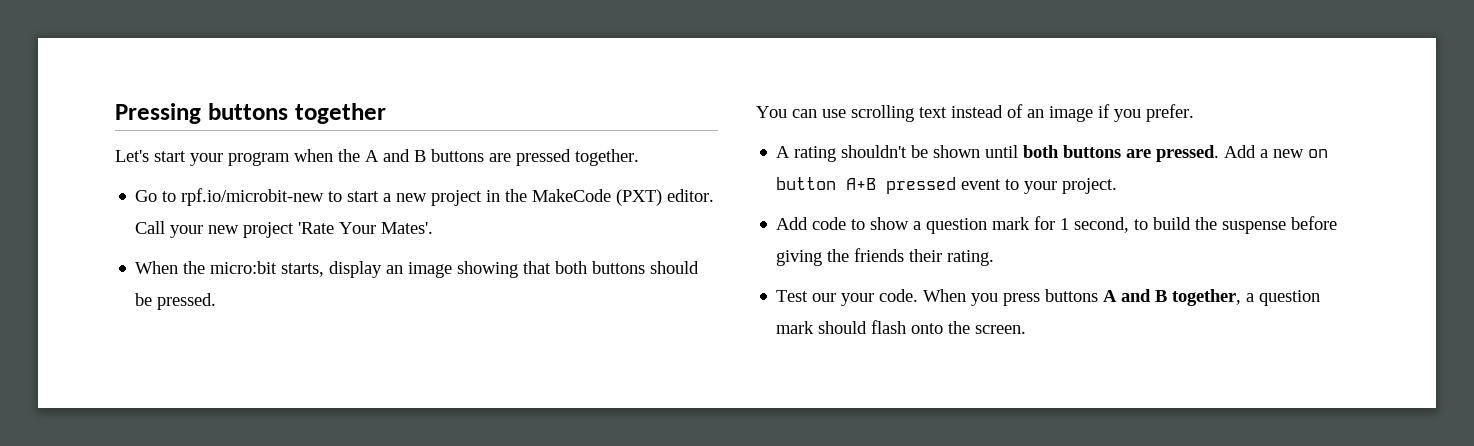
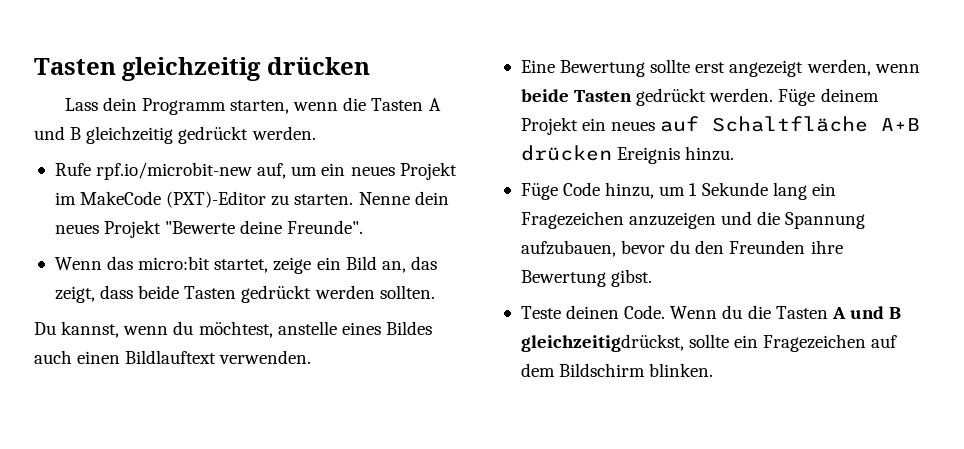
- Pressing buttons together
- Let's start your program when the A and B buttons are pressed together.
- Go to rpf.io/microbit-new to start a new project in the MakeCode (PXT) editor. Call your new project 'Rate Your Mates'.
- When the micro:bit starts, display an image showing that both buttons should be pressed.
- You can use scrolling text instead of an image if you prefer.
- A rating shouldn't be shown until both buttons are pressed. Add a new on button A+B pressed event to your project.
- Add code to show a question mark for 1 second, to build the suspense before giving the friends their rating.
- Test our your code. When you press buttons A and B together, a question mark should flash onto the screen.
+ Tasten gleichzeitig drücken
+ Lass dein Programm starten, wenn die Tasten A und B gleichzeitig gedrückt werden.
+ Rufe rpf.io/microbit-new auf, um ein neues Projekt im MakeCode (PXT)-Editor zu starten. Nenne dein neues Projekt "Bewerte deine Freunde".
+ Wenn das micro:bit startet, zeige ein Bild an, das zeigt, dass beide Tasten gedrückt werden sollten.
+ Du kannst, wenn du möchtest, anstelle eines Bildes auch einen Bildlauftext verwenden.
+ Eine Bewertung sollte erst angezeigt werden, wenn beide Tasten gedrückt werden. Füge deinem Projekt ein neues auf Schaltfläche A+B drücken Ereignis hinzu.
+ Füge Code hinzu, um 1 Sekunde lang ein Fragezeichen anzuzeigen und die Spannung aufzubauen, bevor du den Freunden ihre Bewertung gibst.
+ Teste deinen Code. Wenn du die Tasten A und B gleichzeitigdrückst, sollte ein Fragezeichen auf dem Bildschirm blinken.

